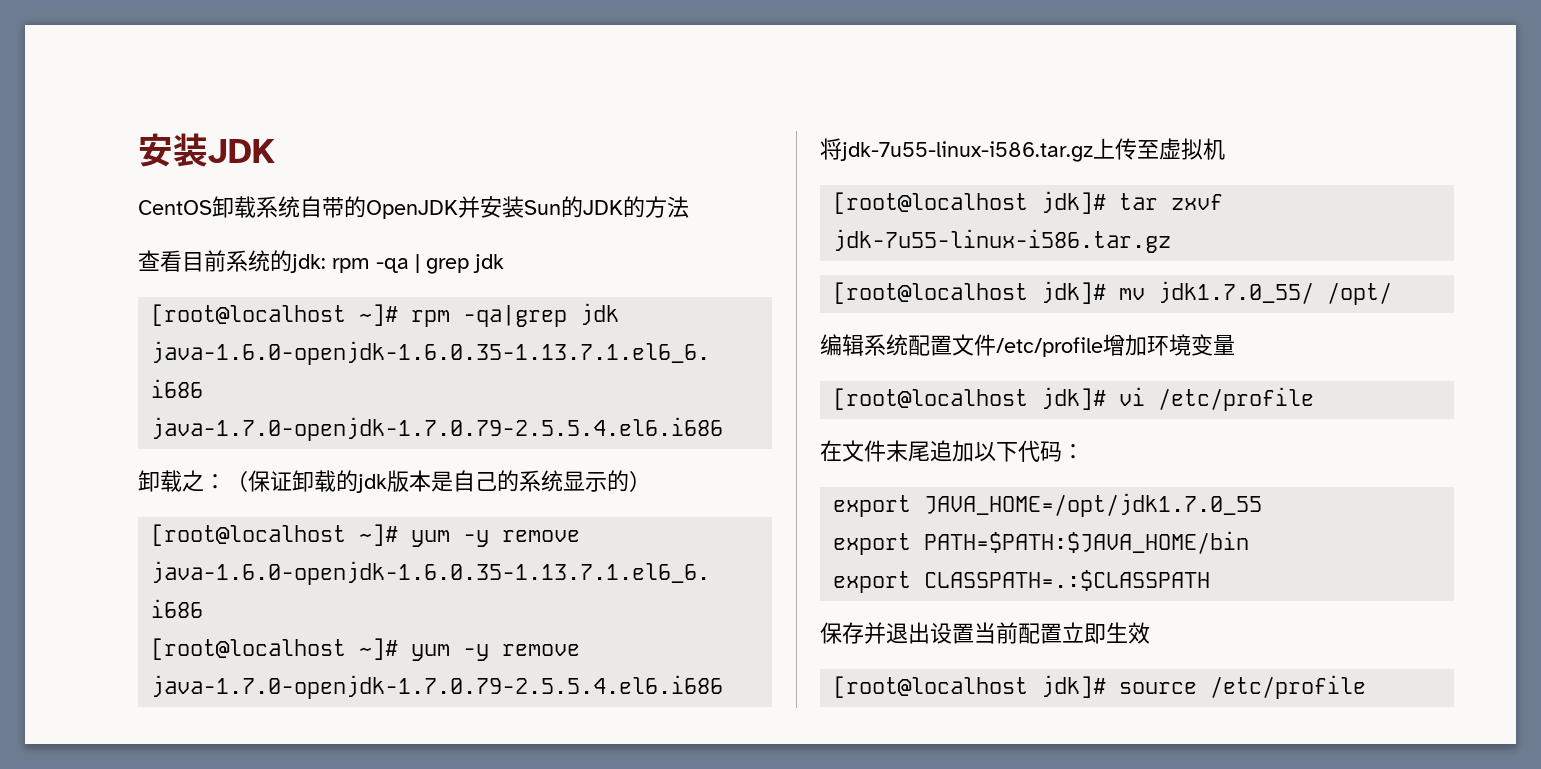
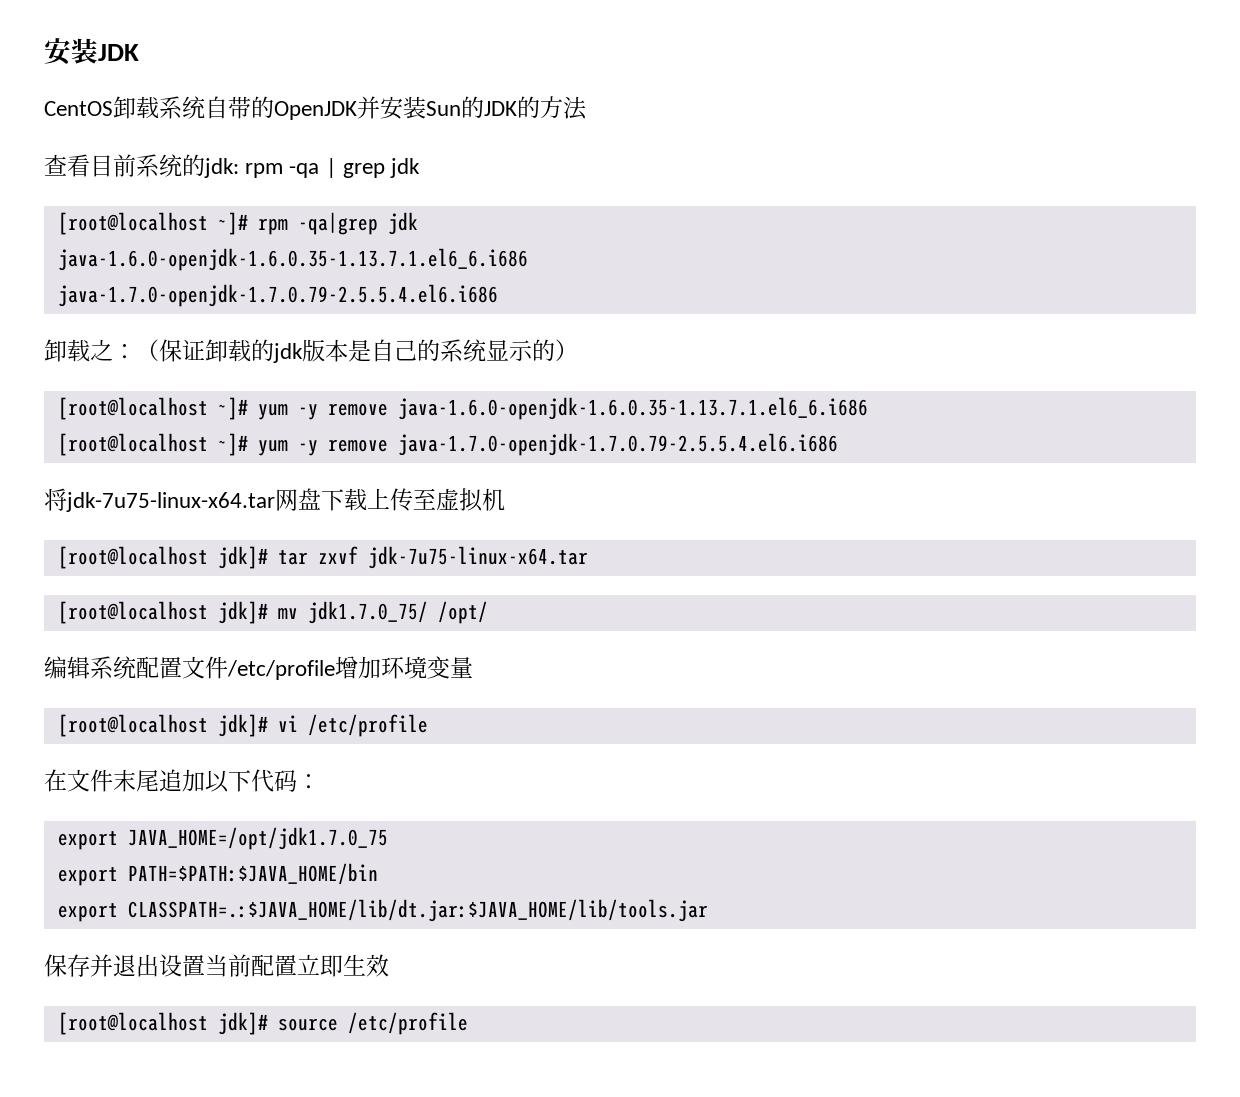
- 将jdk-7u55-linux-i586.tar.gz上传至虚拟机
+ 将jdk-7u75-linux-x64.tar网盘下载上传至虚拟机
- [root@localhost jdk]# tar zxvf jdk-7u55-linux-i586.tar.gz
+ [root@localhost jdk]# tar zxvf jdk-7u75-linux-x64.tar
- [root@localhost jdk]# mv jdk1.7.0_55/ /opt/
+ [root@localhost jdk]# mv jdk1.7.0_75/ /opt/
- export JAVA_HOME=/opt/jdk1.7.0_55
+ export JAVA_HOME=/opt/jdk1.7.0_75
- export CLASSPATH=.:$CLASSPATH
+ export CLASSPATH=.:$JAVA_HOME/lib/dt.jar:$JAVA_HOME/lib/tools.jar

